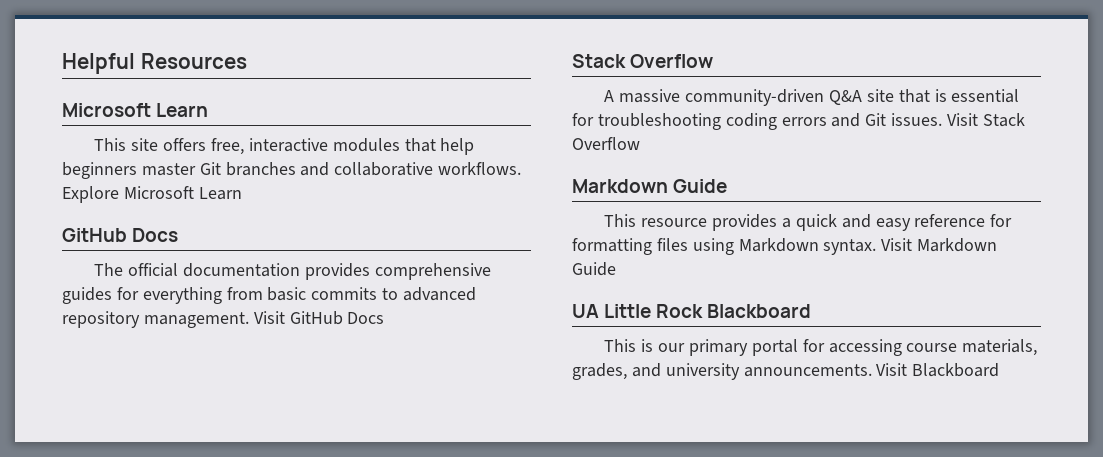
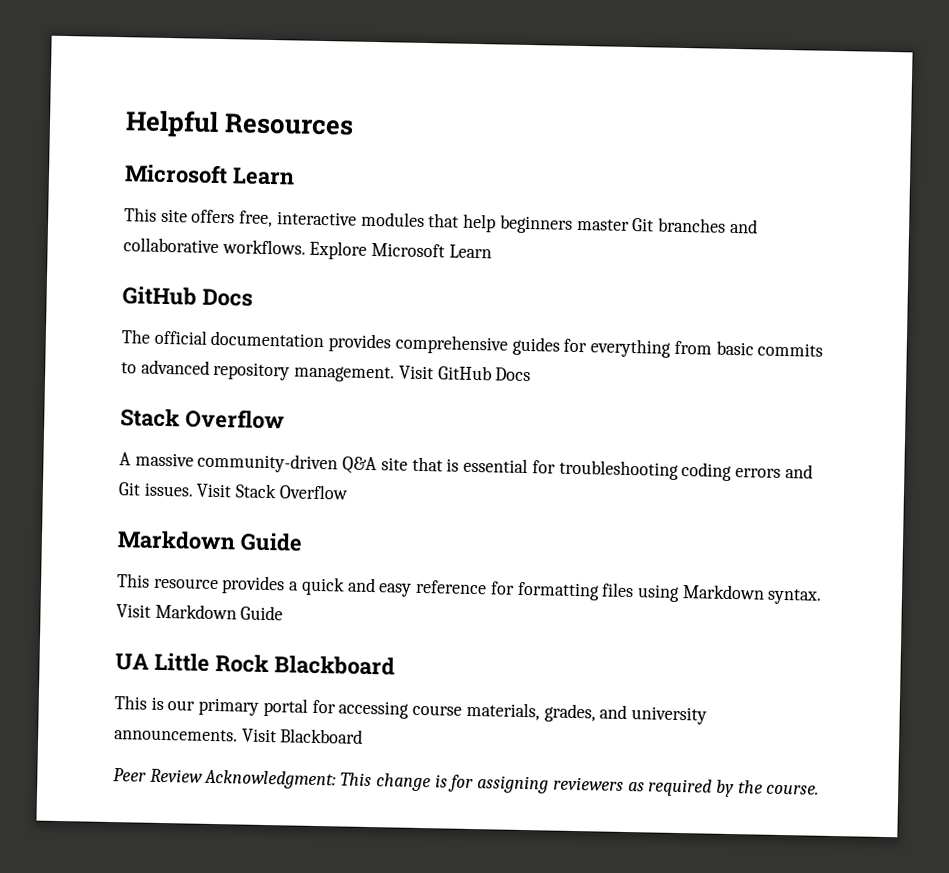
+ Peer Review Acknowledgment: This change is for assigning reviewers as required by the course.

